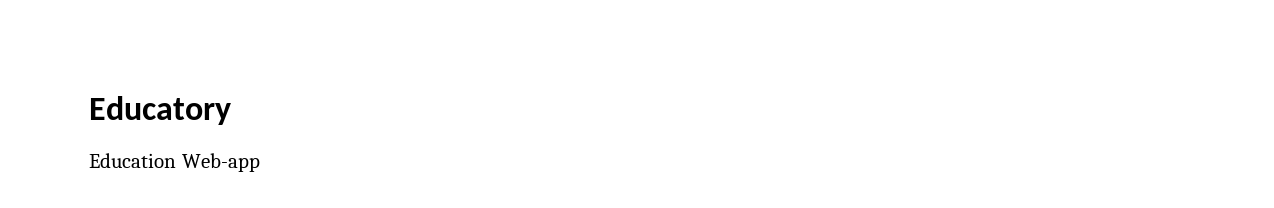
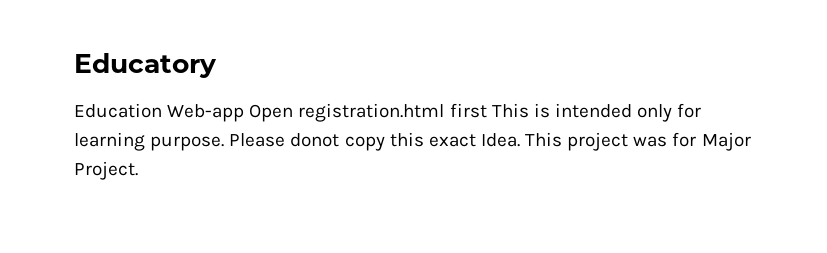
- Education Web-app
+ Education Web-app Open registration.html first This is intended only for learning purpose. Please donot copy this exact Idea. This project was for Major Project.

